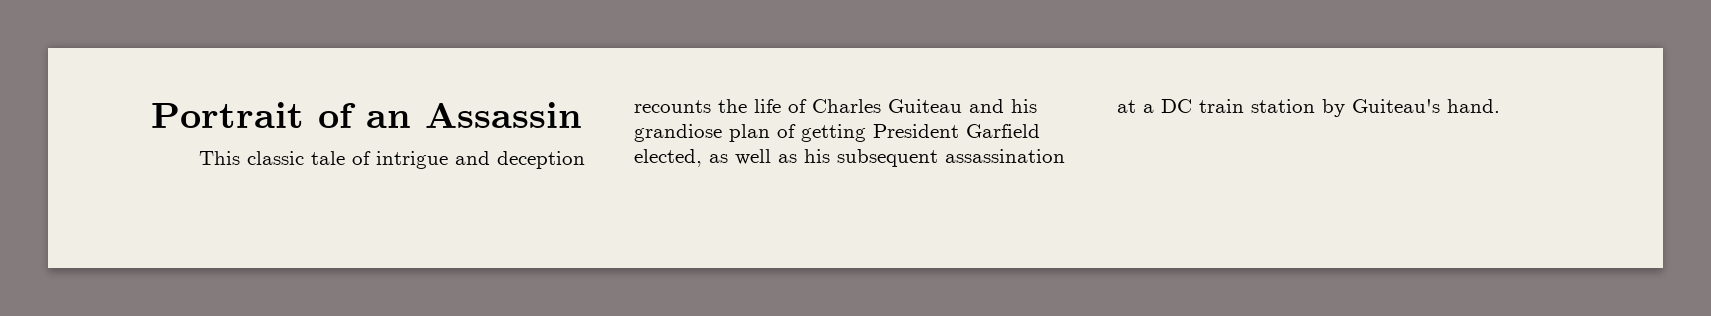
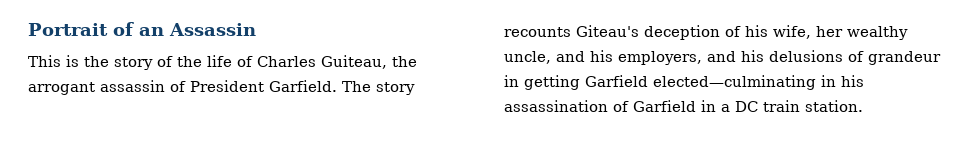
- This classic tale of intrigue and deception recounts the life of Charles Guiteau and his grandiose plan of getting President Garfield elected, as well as his subsequent assassination at a DC train station by Guiteau's hand.
+ This is the story of the life of Charles Guiteau, the arrogant assassin of President Garfield. The story recounts Giteau's deception of his wife, her wealthy uncle, and his employers, and his delusions of grandeur in getting Garfield elected—culminating in his assassination of Garfield in a DC train station.

